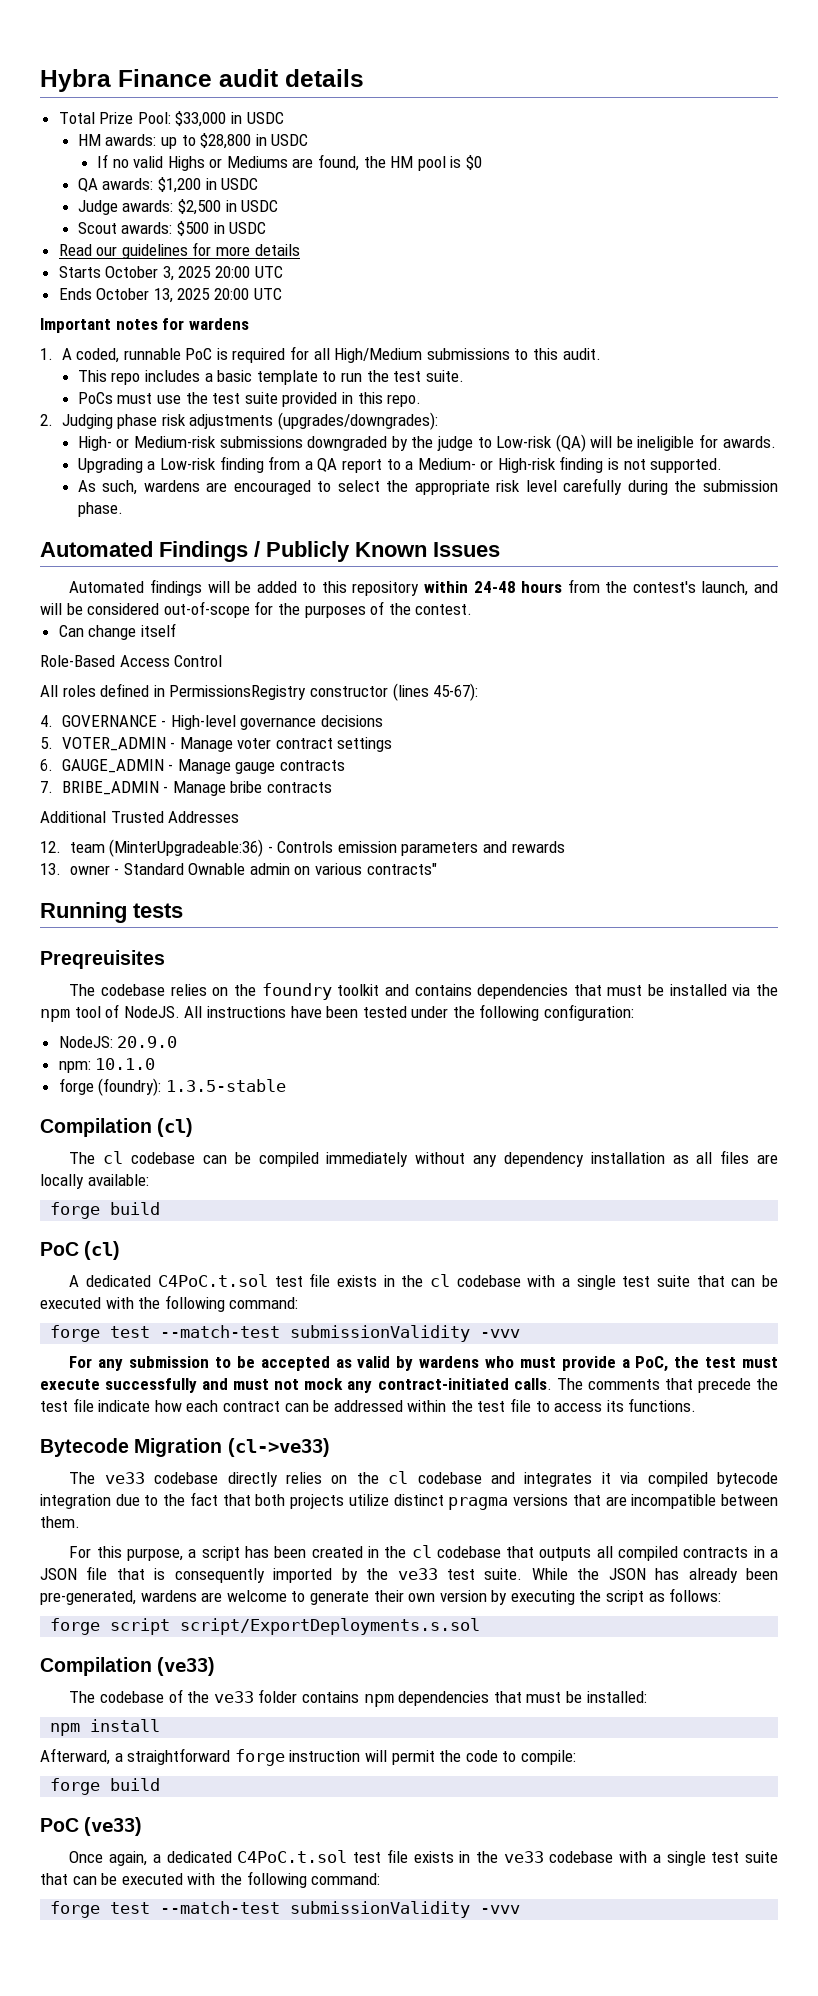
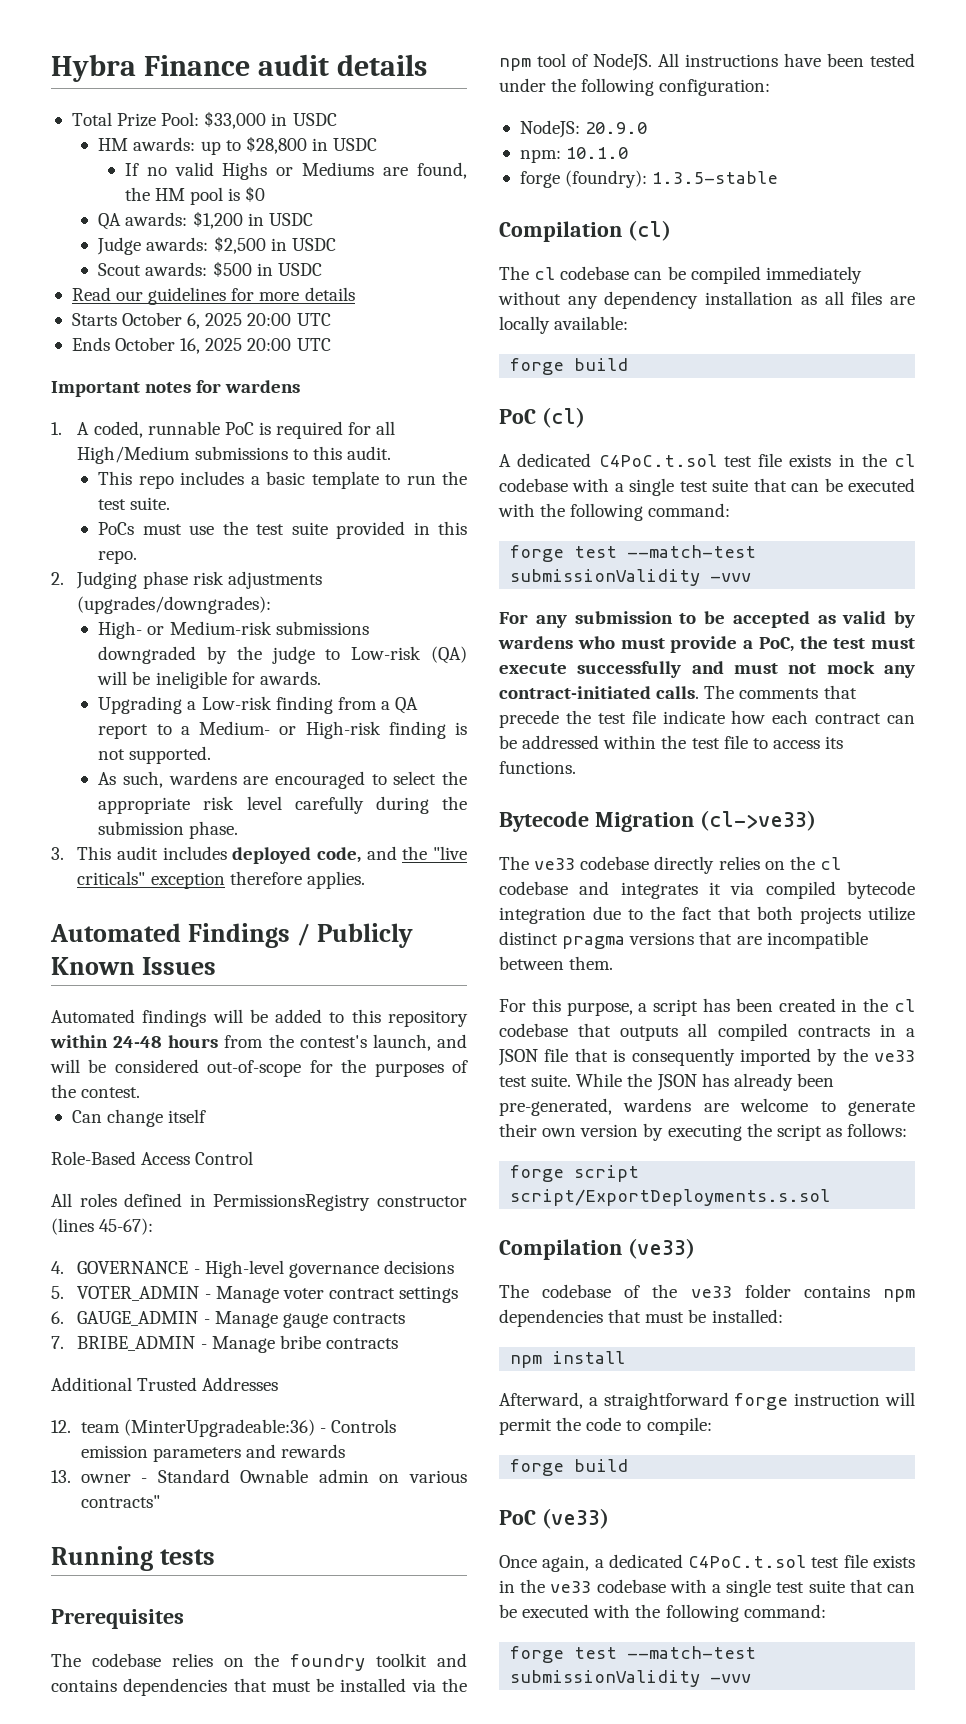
- Starts October 3, 2025 20:00 UTC
+ Starts October 6, 2025 20:00 UTC
- Ends October 13, 2025 20:00 UTC
+ Ends October 16, 2025 20:00 UTC
+ 3. This audit includes deployed code, and the "live criticals" exception therefore applies.
- Preqreuisites
+ Prerequisites

